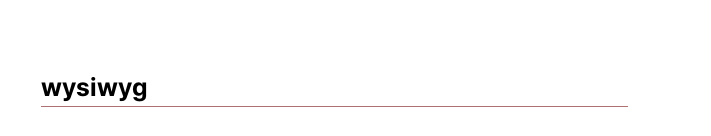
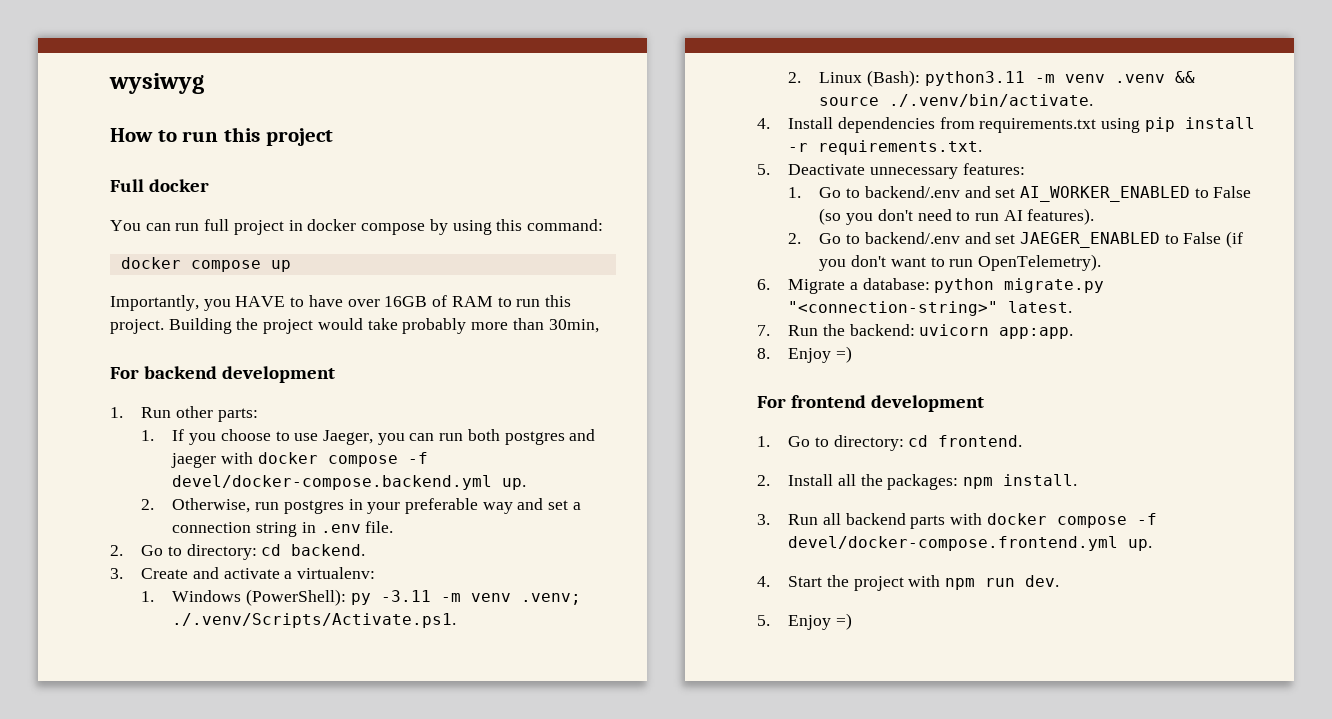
+ How to run this project
+ Full docker
+ You can run full project in docker compose by using this command:
+ docker compose up
+ Importantly, you HAVE to have over 16GB of RAM to run this project. Building the project would take probably more than 30min,
+ For backend development
+ 1. Run other parts:
+ 1. If you choose to use Jaeger, you can run both postgres and jaeger with docker compose -f devel/docker-compose.backend.yml up.
+ 2. Otherwise, run postgres in your preferable way and set a connection string in .env file.
+ 2. Go to directory: cd backend.
+ 3. Create and activate a virtualenv:
+ 1. Windows (PowerShell): py -3.11 -m venv .venv; ./.venv/Scripts/Activate.ps1.
+ 2. Linux (Bash): python3.11 -m venv .venv && source ./.venv/bin/activate.
+ 4. Install dependencies from requirements.txt using pip install -r requirements.txt.
+ 5. Deactivate unnecessary features:
+ 1. Go to backend/.env and set AI_WORKER_ENABLED to False (so you don't need to run AI features).
+ 2. Go to backend/.env and set JAEGER_ENABLED to False (if you don't want to run OpenTelemetry).
+ 6. Migrate a database: python migrate.py "<connection-string>" latest.
+ 7. Run the backend: uvicorn app:app.
+ 8. Enjoy =)
+ For frontend development
+ 1. Go to directory: cd frontend.
+ 2. Install all the packages: npm install.
+ 3. Run all backend parts with docker compose -f devel/docker-compose.frontend.yml up.
+ 4. Start the project with npm run dev.
+ 5. Enjoy =)

